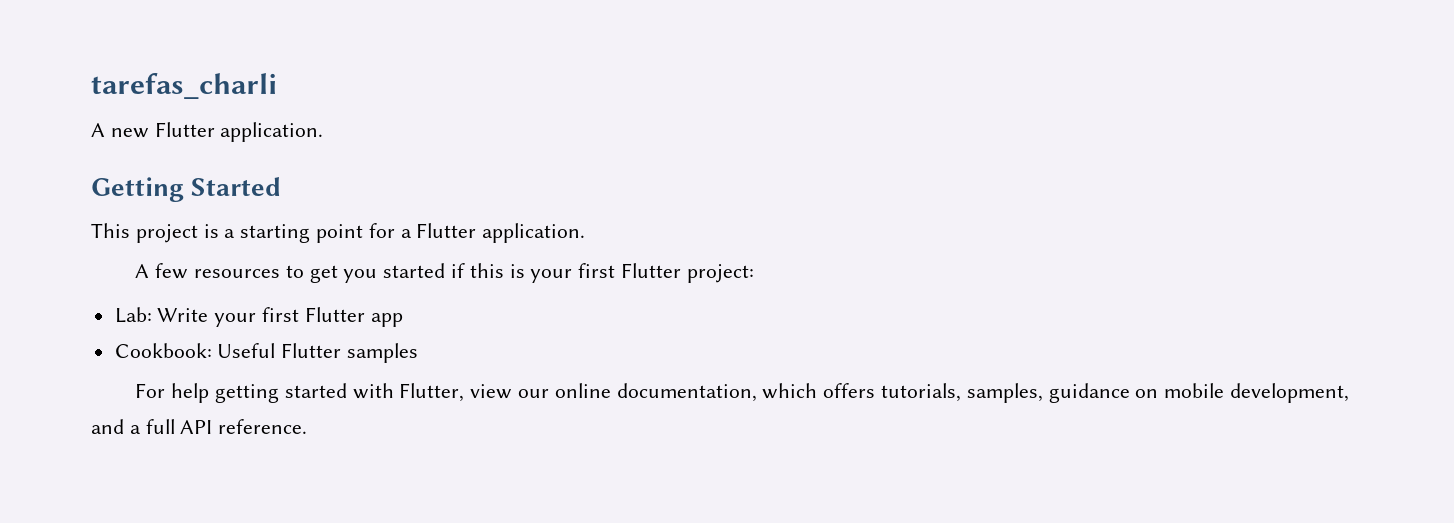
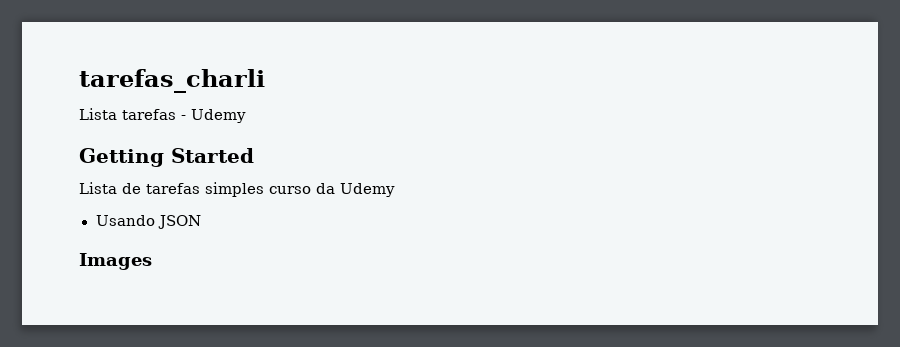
- A new Flutter application.
+ Lista tarefas - Udemy
  Getting Started
- This project is a starting point for a Flutter application.
- A few resources to get you started if this is your first Flutter project:
- Lab: Write your first Flutter app
- Cookbook: Useful Flutter samples
- For help getting started with Flutter, view our online documentation, which offers tutorials, samples, guidance on mobile development, and a full API reference.
+ Lista de tarefas simples curso da Udemy
+ Usando JSON
+ Images

